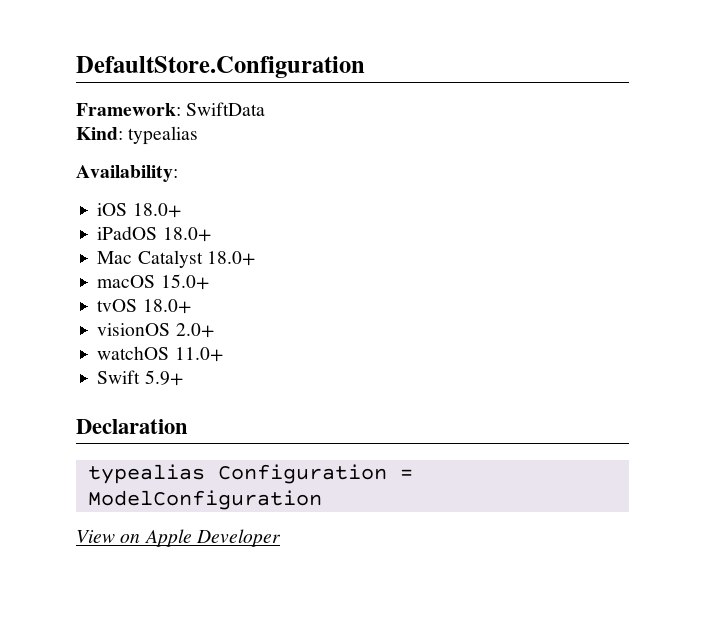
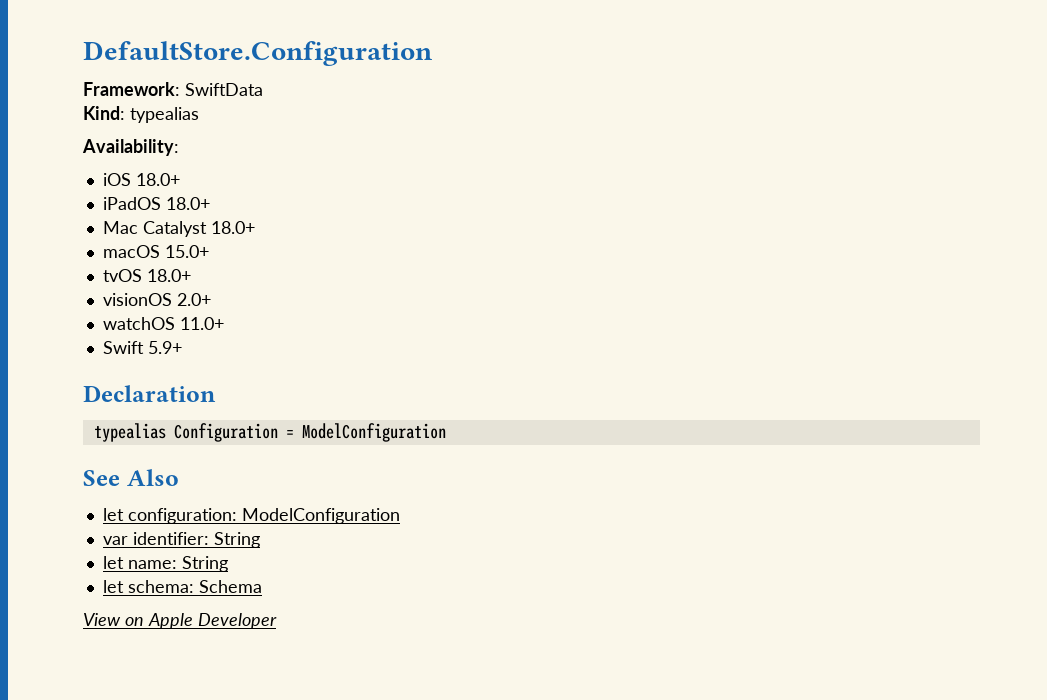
+ See Also
+ let configuration: ModelConfiguration
+ var identifier: String
+ let name: String
+ let schema: Schema

